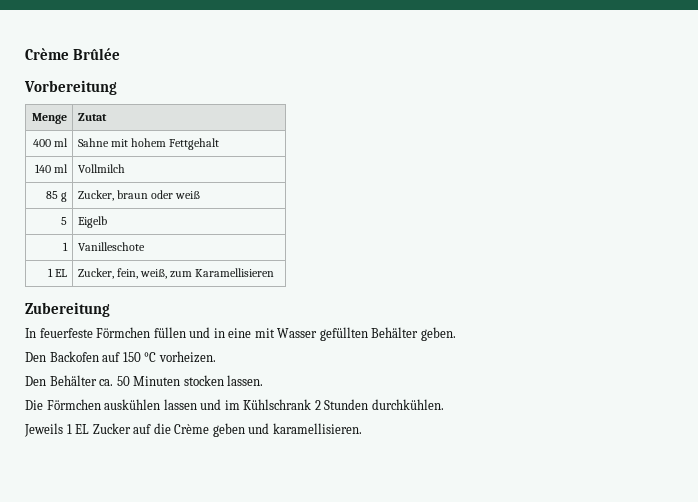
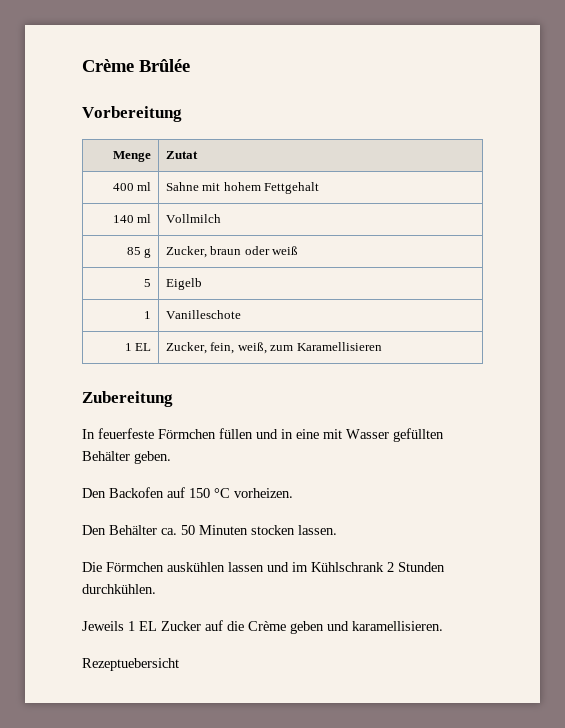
+ Rezeptuebersicht

